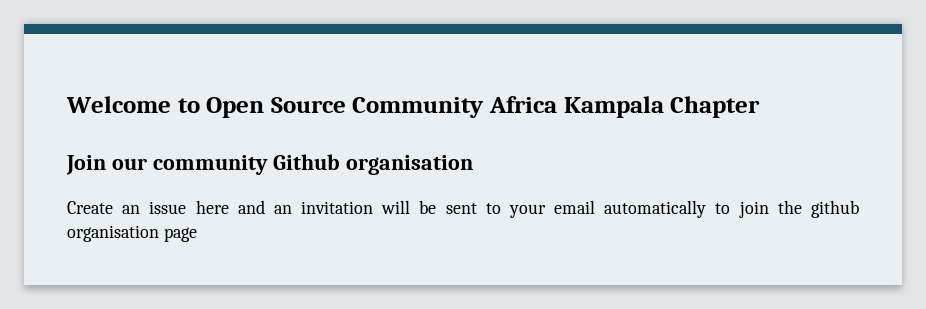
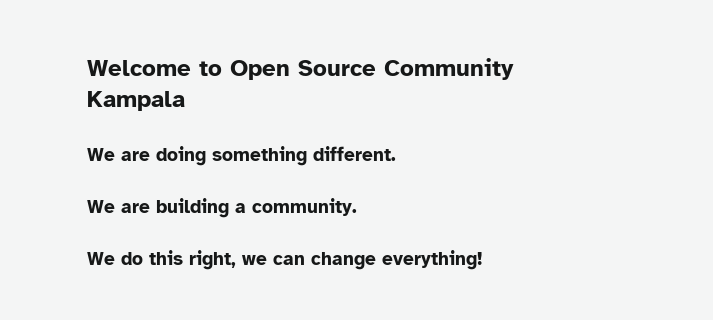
- Welcome to Open Source Community Africa Kampala Chapter
- Join our community Github organisation
- Create an issue here and an invitation will be sent to your email automatically to join the github organisation page
+ Welcome to Open Source Community Kampala
+ We are doing something different.
+ We are building a community.
+ We do this right, we can change everything!

